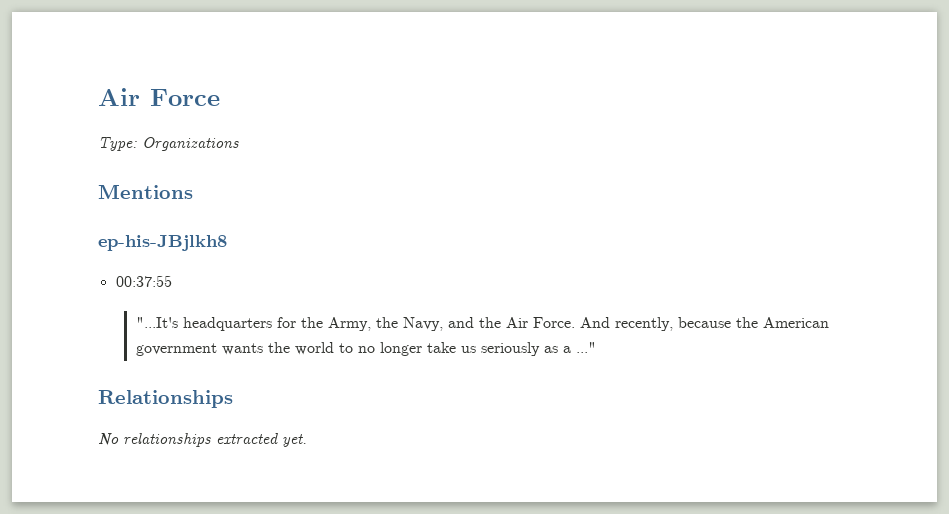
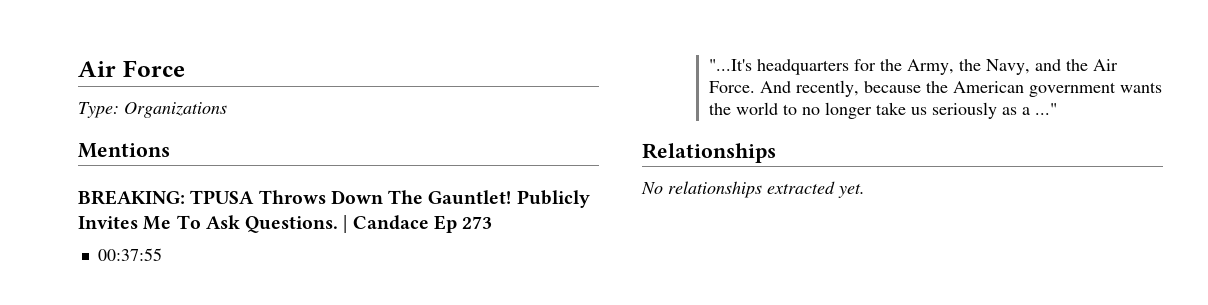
- ep-his-JBjlkh8
+ BREAKING: TPUSA Throws Down The Gauntlet! Publicly Invites Me To Ask Questions. | Candace Ep 273

